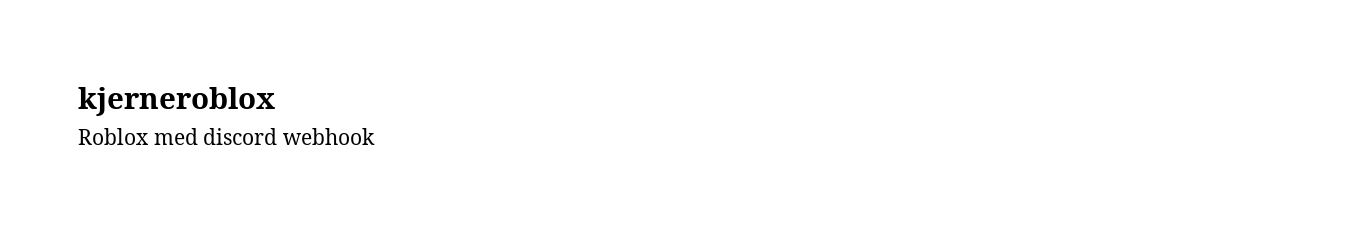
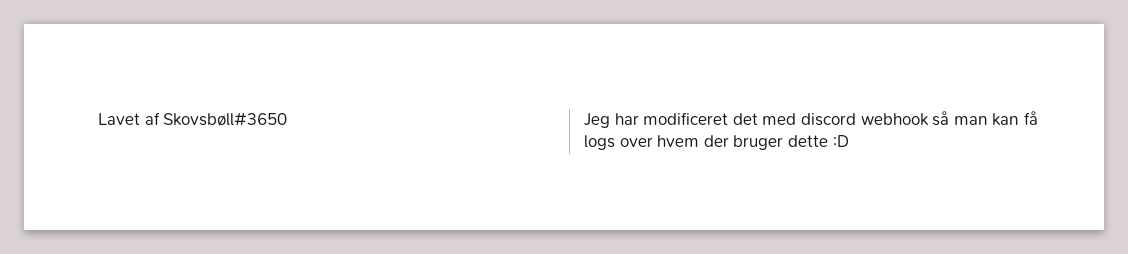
- kjerneroblox
- Roblox med discord webhook
+ Lavet af Skovsbøll#3650
+ Jeg har modificeret det med discord webhook så man kan få logs over hvem der bruger dette :D

